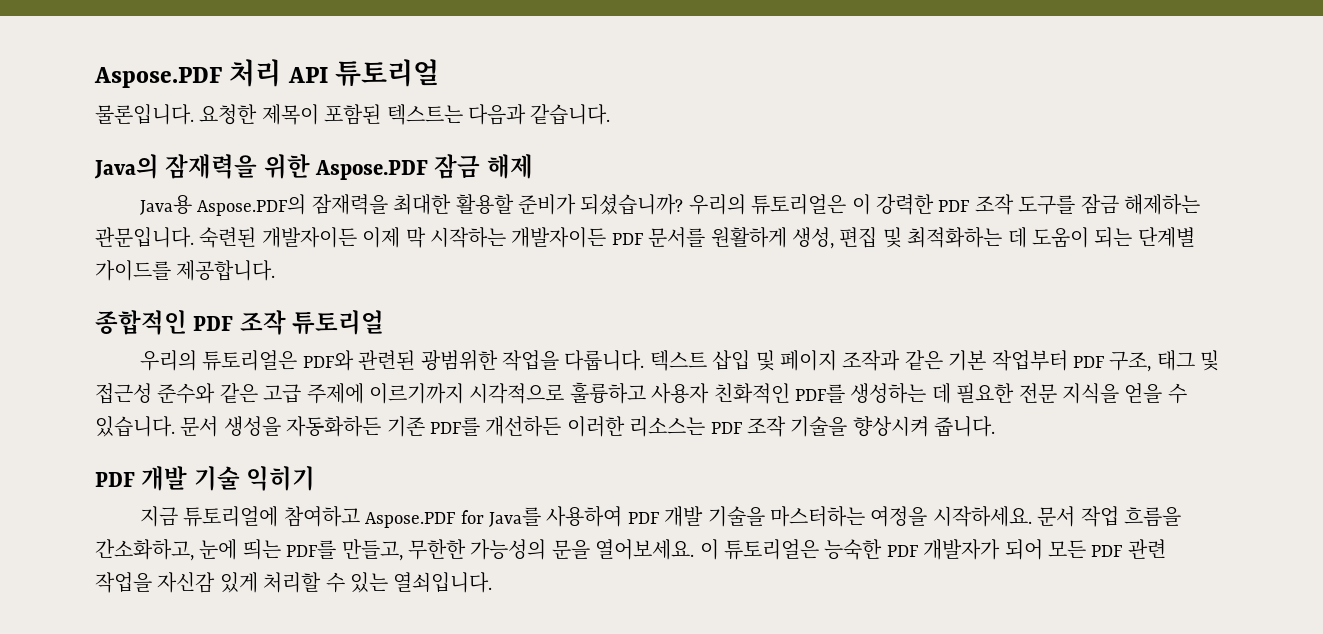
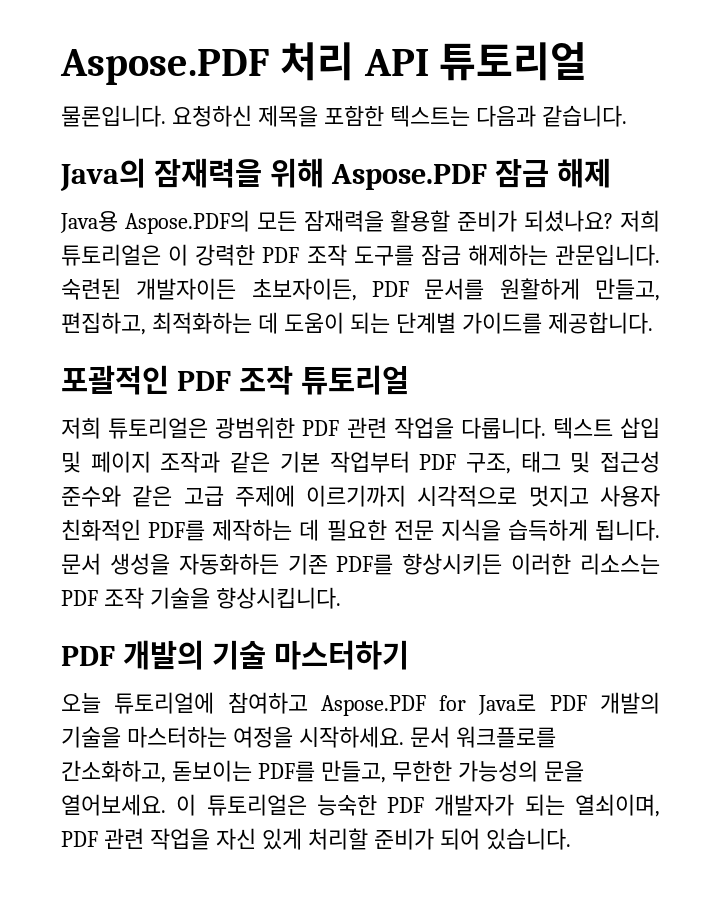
- 요청한 제목이 포함된 텍스트는 다음과 같습니다.
+ 요청하신 제목을 포함한 텍스트는 다음과 같습니다.
- Java의 잠재력을 위한 Aspose.PDF 잠금 해제
+ Java의 잠재력을 위해 Aspose.PDF 잠금 해제
- Java용 Aspose.PDF의 잠재력을 최대한 활용할 준비가 되셨습니까? 우리의 튜토리얼은 이 강력한 PDF 조작 도구를 잠금 해제하는 관문입니다.
+ Java용 Aspose.PDF의 모든 잠재력을 활용할 준비가 되셨나요? 저희 튜토리얼은 이 강력한 PDF 조작 도구를 잠금 해제하는 관문입니다.
- 숙련된 개발자이든 이제 막 시작하는 개발자이든 PDF 문서를 원활하게 생성, 편집 및 최적화하는 데 도움이 되는 단계별 가이드를 제공합니다.
+ 숙련된 개발자이든 초보자이든, PDF 문서를 원활하게 만들고, 편집하고, 최적화하는 데 도움이 되는 단계별 가이드를 제공합니다.
- 종합적인 PDF 조작 튜토리얼
+ 포괄적인 PDF 조작 튜토리얼
- 우리의 튜토리얼은 PDF와 관련된 광범위한 작업을 다룹니다.
+ 저희 튜토리얼은 광범위한 PDF 관련 작업을 다룹니다.
- 텍스트 삽입 및 페이지 조작과 같은 기본 작업부터 PDF 구조, 태그 및 접근성 준수와 같은 고급 주제에 이르기까지 시각적으로 훌륭하고 사용자 친화적인 PDF를 생성하는 데 필요한 전문 지식을 얻을 수 있습니다.
+ 텍스트 삽입 및 페이지 조작과 같은 기본 작업부터 PDF 구조, 태그 및 접근성 준수와 같은 고급 주제에 이르기까지 시각적으로 멋지고 사용자 친화적인 PDF를 제작하는 데 필요한 전문 지식을 습득하게 됩니다.
- 문서 생성을 자동화하든 기존 PDF를 개선하든 이러한 리소스는 PDF 조작 기술을 향상시켜 줍니다.
- PDF 개발 기술 익히기
- 지금 튜토리얼에 참여하고 Aspose.PDF for Java를 사용하여 PDF 개발 기술을 마스터하는 여정을 시작하세요.
+ 문서 생성을 자동화하든 기존 PDF를 향상시키든 이러한 리소스는 PDF 조작 기술을 향상시킵니다.
+ PDF 개발의 기술 마스터하기
+ 오늘 튜토리얼에 참여하고 Aspose.PDF for Java로 PDF 개발의 기술을 마스터하는 여정을 시작하세요.
- 문서 작업 흐름을 간소화하고, 눈에 띄는 PDF를 만들고, 무한한 가능성의 문을 열어보세요.
+ 문서 워크플로를 간소화하고, 돋보이는 PDF를 만들고, 무한한 가능성의 문을 열어보세요.
- 이 튜토리얼은 능숙한 PDF 개발자가 되어 모든 PDF 관련 작업을 자신감 있게 처리할 수 있는 열쇠입니다.
+ 이 튜토리얼은 능숙한 PDF 개발자가 되는 열쇠이며, PDF 관련 작업을 자신 있게 처리할 준비가 되어 있습니다.

